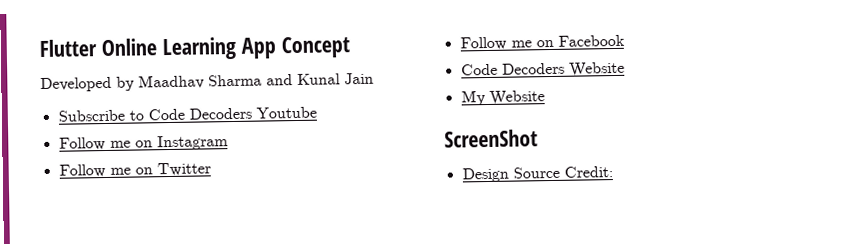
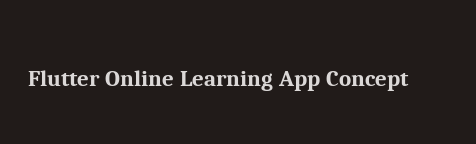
- Developed by Maadhav Sharma and Kunal Jain
- Subscribe to Code Decoders Youtube
- Follow me on Instagram
- Follow me on Twitter
- Follow me on Facebook
- Code Decoders Website
- My Website
- ScreenShot
- Design Source Credit:

